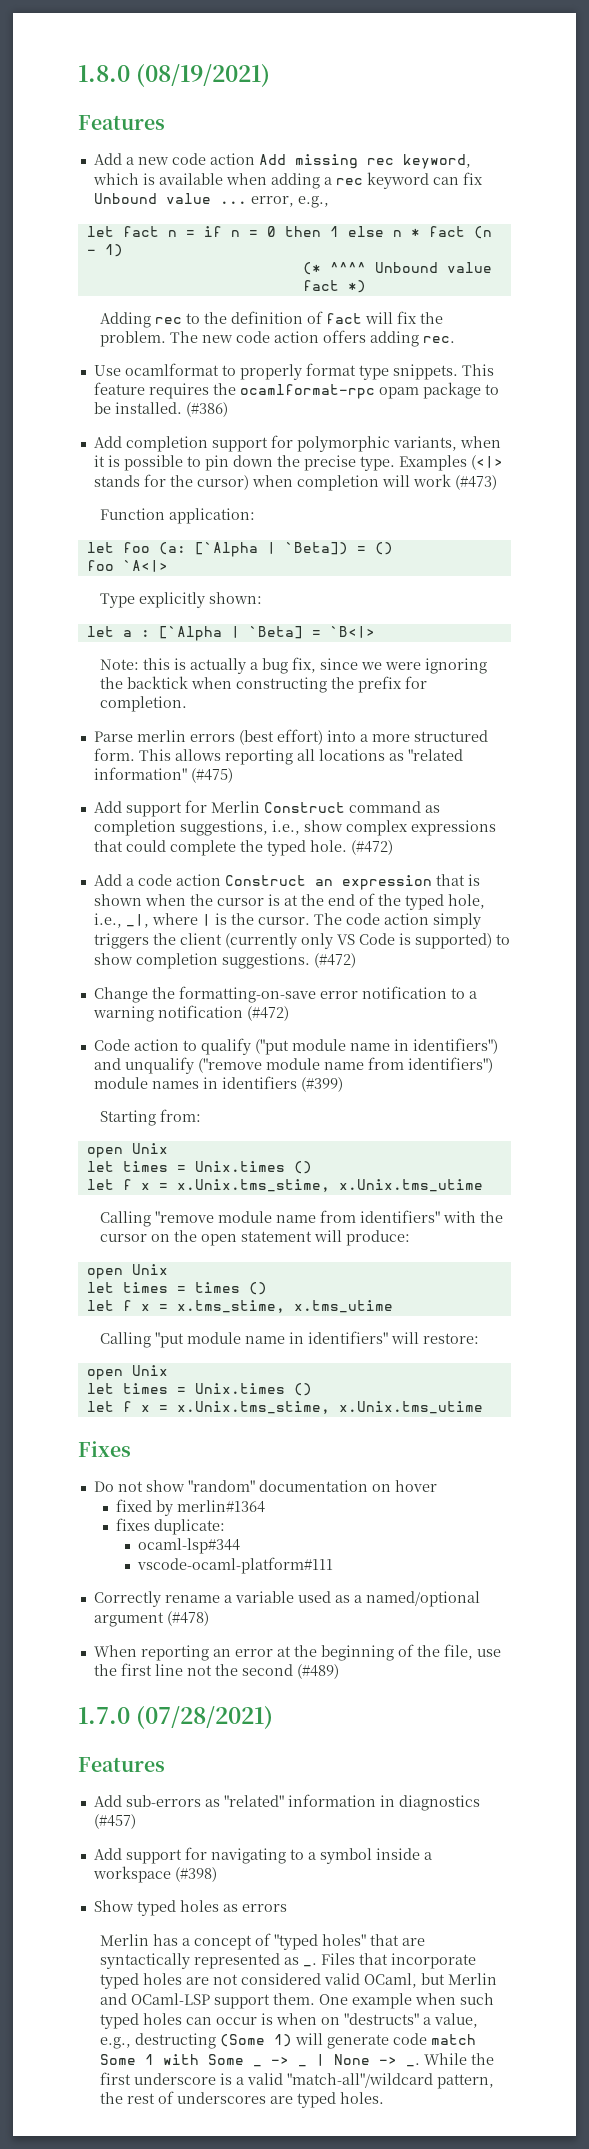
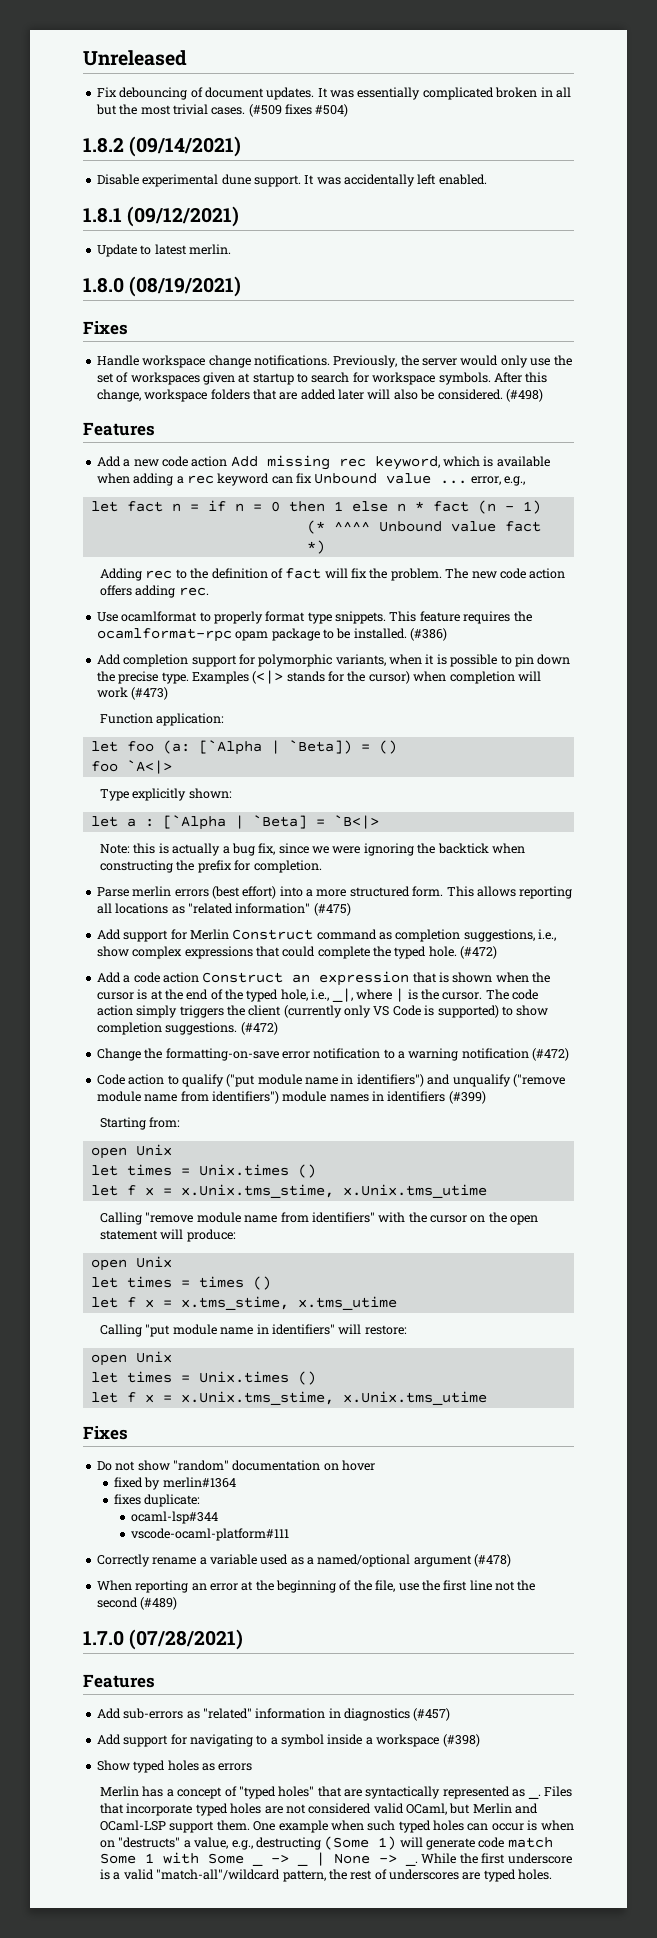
+ Unreleased
+ Fix debouncing of document updates. It was essentially complicated broken in all but the most trivial cases. (#509 fixes #504)
+ 1.8.2 (09/14/2021)
+ Disable experimental dune support. It was accidentally left enabled.
+ 1.8.1 (09/12/2021)
+ Update to latest merlin.
  1.8.0 (08/19/2021)
+ Fixes
+ Handle workspace change notifications. Previously, the server would only use the set of workspaces given at startup to search for workspace symbols. After this change, workspace folders that are added later will also be considered. (#498)

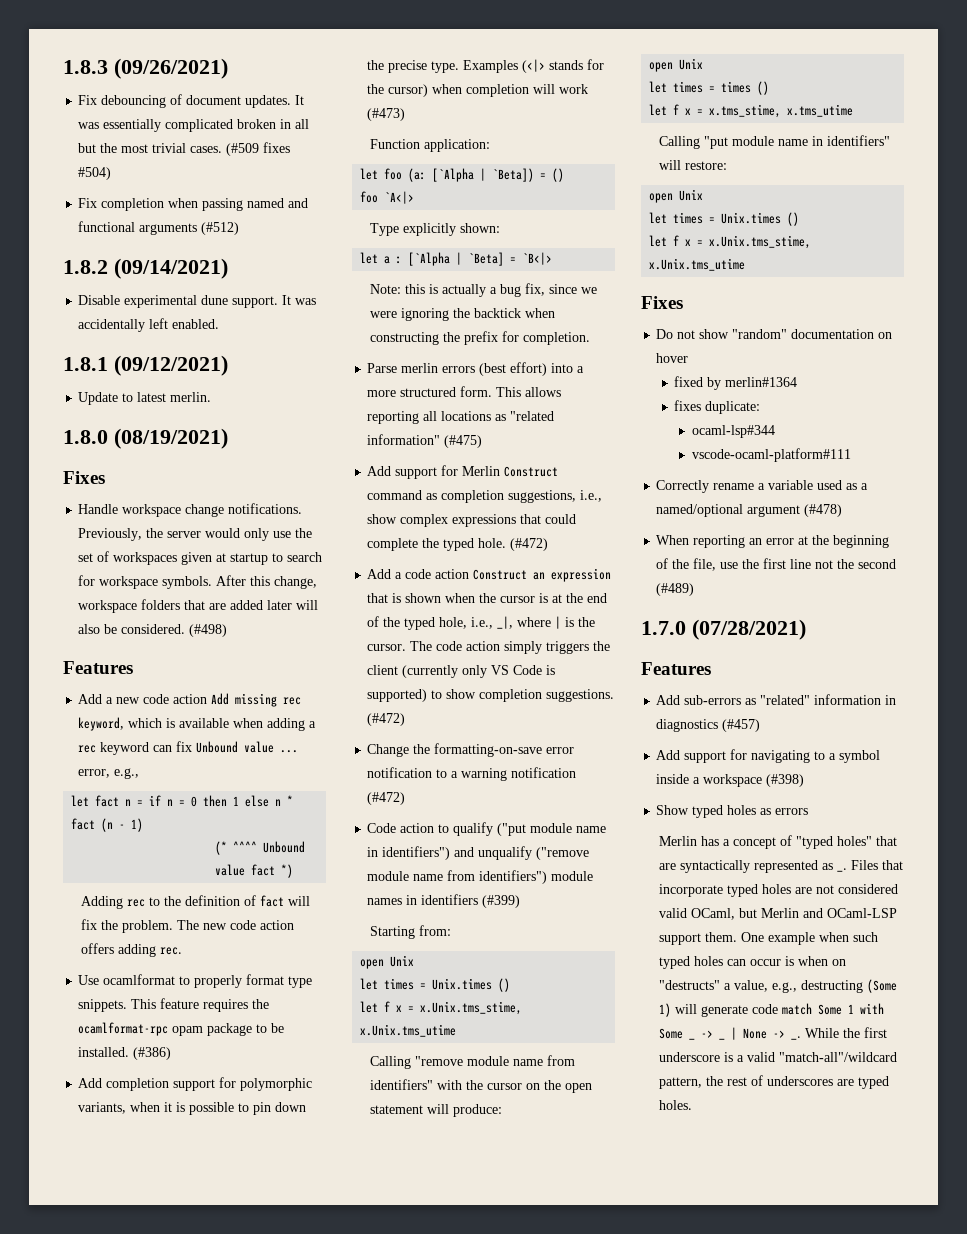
- Unreleased
+ 1.8.3 (09/26/2021)
+ Fix completion when passing named and functional arguments (#512)

